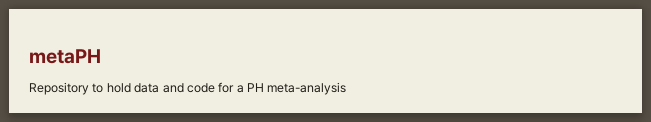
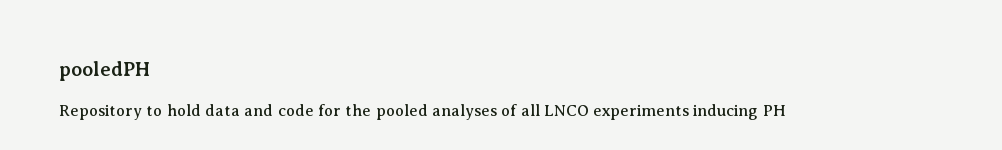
- metaPH
+ pooledPH
- Repository to hold data and code for a PH meta-analysis
+ Repository to hold data and code for the pooled analyses of all LNCO experiments inducing PH

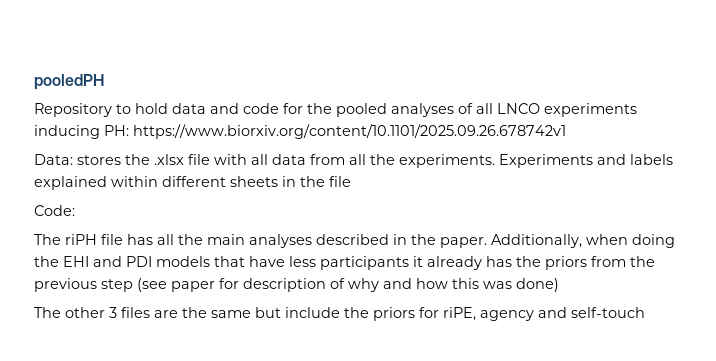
- Repository to hold data and code for the pooled analyses of all LNCO experiments inducing PH
+ Repository to hold data and code for the pooled analyses of all LNCO experiments inducing PH: https://www.biorxiv.org/content/10.1101/2025.09.26.678742v1
+ Data: stores the .xlsx file with all data from all the experiments. Experiments and labels explained within different sheets in the file
+ Code:
+ The riPH file has all the main analyses described in the paper. Additionally, when doing the EHI and PDI models that have less participants it already has the priors from the previous step (see paper for description of why and how this was done)
+ The other 3 files are the same but include the priors for riPE, agency and self-touch

